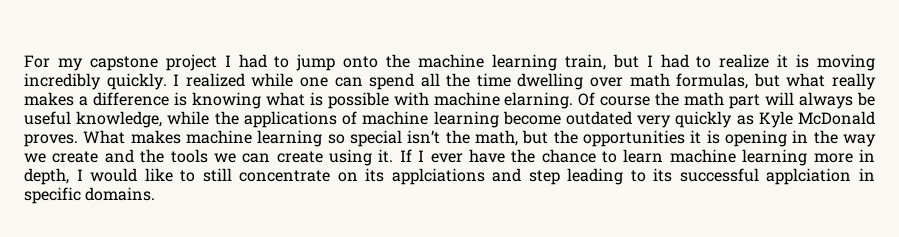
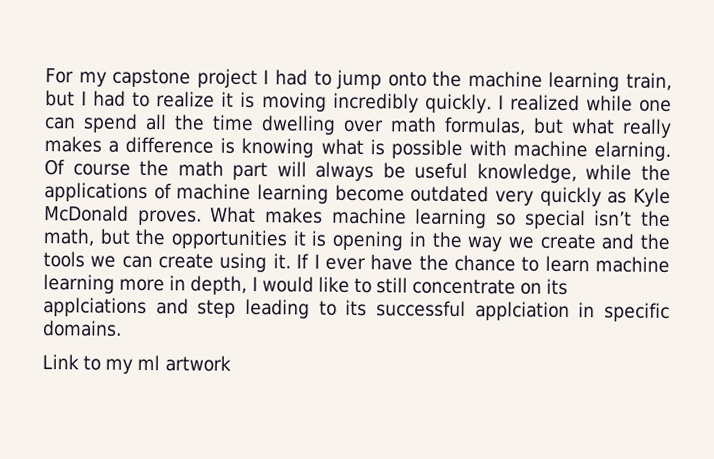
+ Link to my ml artwork

